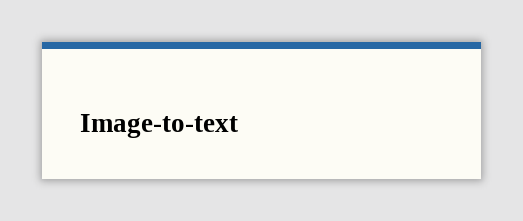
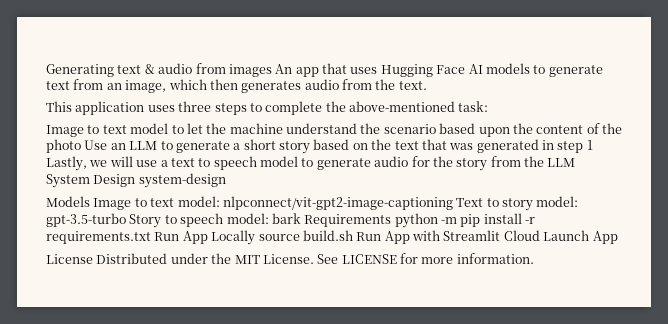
- Image-to-text
+ Generating text & audio from images An app that uses Hugging Face AI models to generate text from an image, which then generates audio from the text.
+ This application uses three steps to complete the above-mentioned task:
+ Image to text model to let the machine understand the scenario based upon the content of the photo Use an LLM to generate a short story based on the text that was generated in step 1 Lastly, we will use a text to speech model to generate audio for the story from the LLM System Design system-design
+ Models Image to text model: nlpconnect/vit-gpt2-image-captioning Text to story model: gpt-3.5-turbo Story to speech model: bark Requirements python -m pip install -r requirements.txt Run App Locally source build.sh Run App with Streamlit Cloud Launch App
+ License Distributed under the MIT License. See LICENSE for more information.

